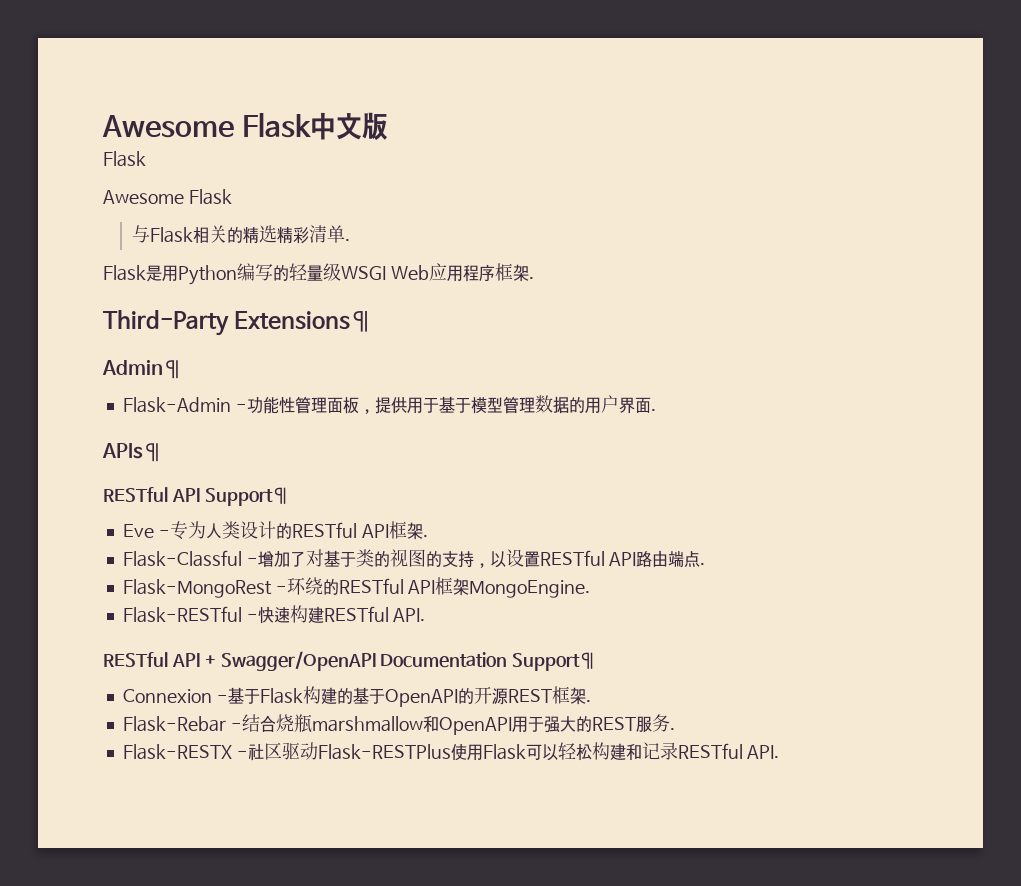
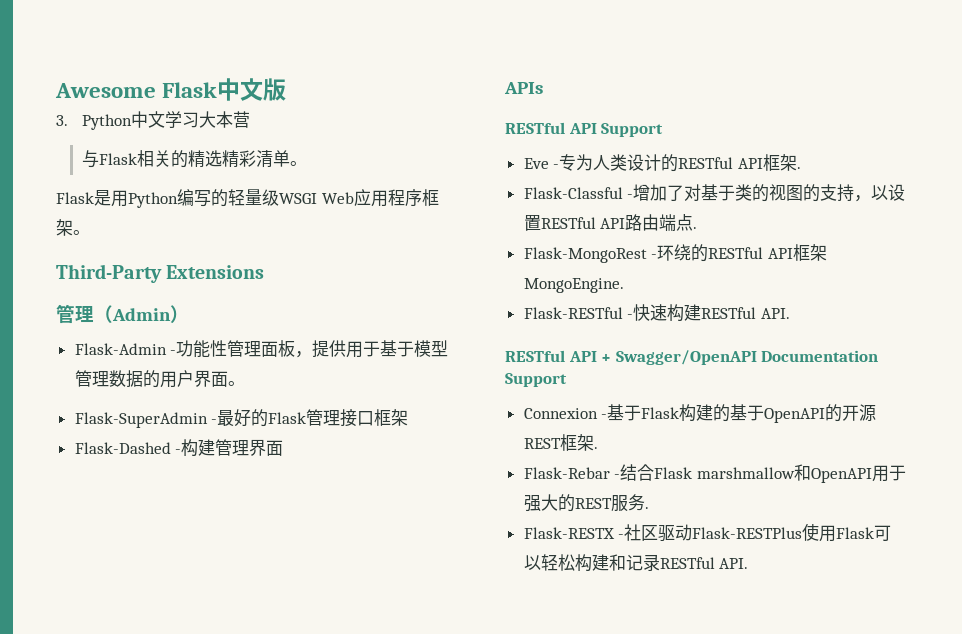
  Awesome Flask中文版
- Flask
- Awesome Flask
+ 3. Python中文学习大本营
- 与Flask相关的精选精彩清单.
+ 与Flask相关的精选精彩清单。
- Flask是用Python编写的轻量级WSGI Web应用程序框架.
+ Flask是用Python编写的轻量级WSGI Web应用程序框架。
- Third-Party Extensions¶
- Admin¶
+ Third-Party Extensions
+ 管理（Admin）
- Flask-Admin -功能性管理面板，提供用于基于模型管理数据的用户界面.
- APIs¶
- RESTful API Support¶
+ Flask-Admin -功能性管理面板，提供用于基于模型管理数据的用户界面。
+ Flask-SuperAdmin -最好的Flask管理接口框架
+ Flask-Dashed -构建管理界面
+ APIs
+ RESTful API Support
- RESTful API + Swagger/OpenAPI Documentation Support¶
+ RESTful API + Swagger/OpenAPI Documentation Support
- Flask-Rebar -结合烧瓶marshmallow和OpenAPI用于强大的REST服务.
+ Flask-Rebar -结合Flask marshmallow和OpenAPI用于强大的REST服务.

